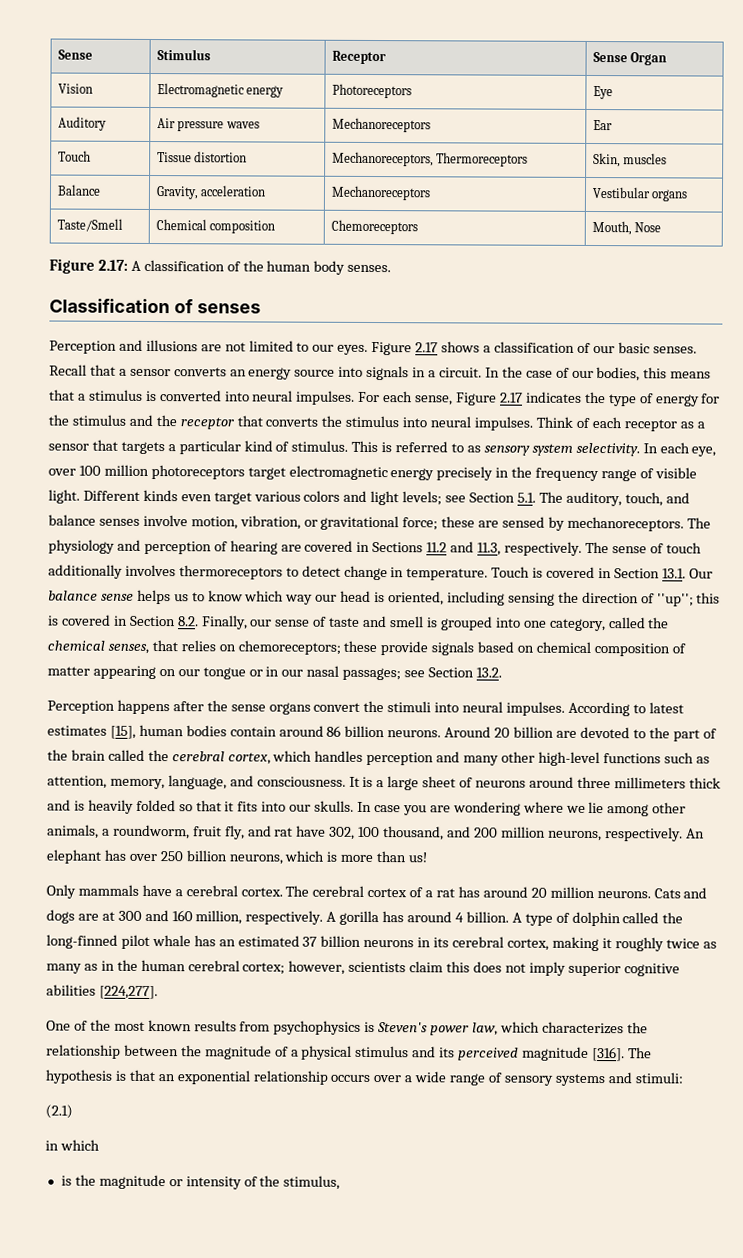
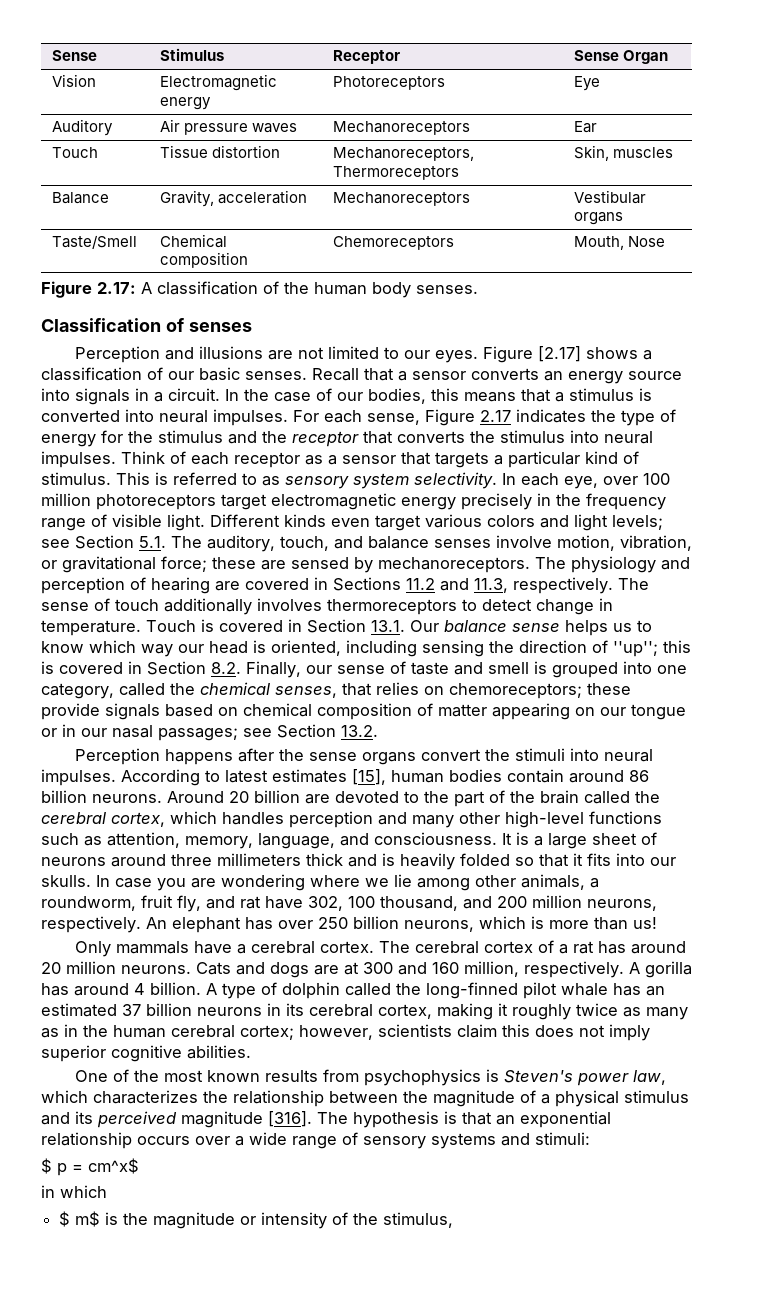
- Figure 2.17 shows a classification of our basic senses.
+ Figure [2.17] shows a classification of our basic senses.
- A type of dolphin called the long-finned pilot whale has an estimated 37 billion neurons in its cerebral cortex, making it roughly twice as many as in the human cerebral cortex; however, scientists claim this does not imply superior cognitive abilities [224,277].
+ A type of dolphin called the long-finned pilot whale has an estimated 37 billion neurons in its cerebral cortex, making it roughly twice as many as in the human cerebral cortex; however, scientists claim this does not imply superior cognitive abilities.
- (2.1)
+ $ p = cm^x$
- is the magnitude or intensity of the stimulus,
+ $ m$ is the magnitude or intensity of the stimulus,

